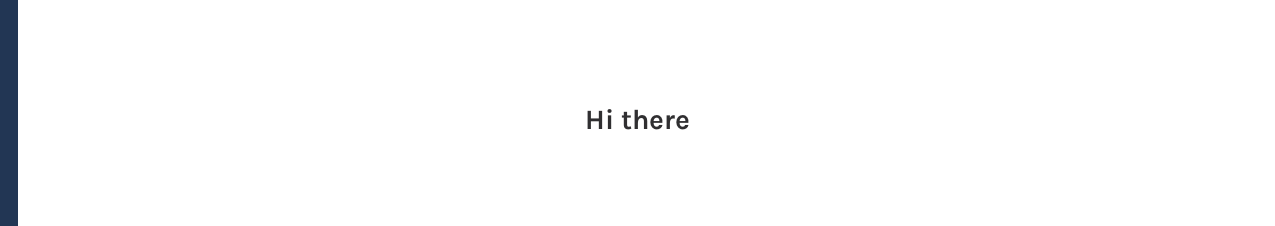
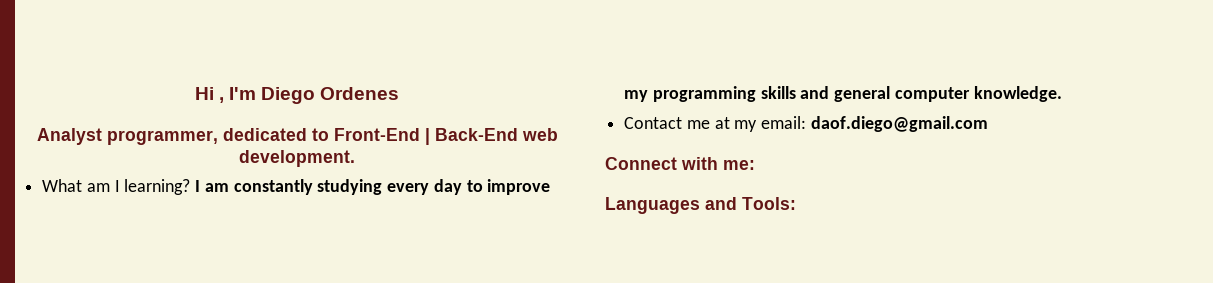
- Hi there
+ Hi , I'm Diego Ordenes
+ Analyst programmer, dedicated to Front-End | Back-End web development.
+ What am I learning? I am constantly studying every day to improve my programming skills and general computer knowledge.
+ Contact me at my email: daof.diego@gmail.com
+ Connect with me:
+ Languages and Tools:

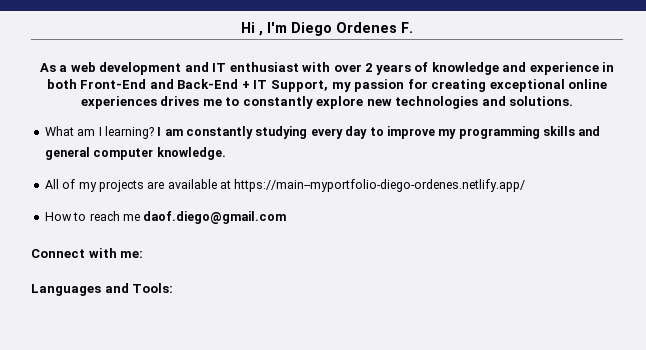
- Hi , I'm Diego Ordenes
- Analyst programmer, dedicated to Front-End | Back-End web development.
+ Hi , I'm Diego Ordenes F.
+ As a web development and IT enthusiast with over 2 years of knowledge and experience in both Front-End and Back-End + IT Support, my passion for creating exceptional online experiences drives me to constantly explore new technologies and solutions.
- Contact me at my email: daof.diego@gmail.com
+ All of my projects are available at https://main--myportfolio-diego-ordenes.netlify.app/
+ How to reach me daof.diego@gmail.com

